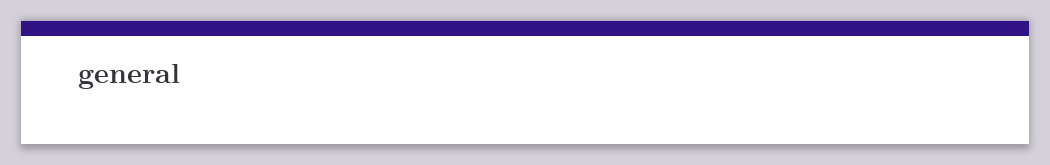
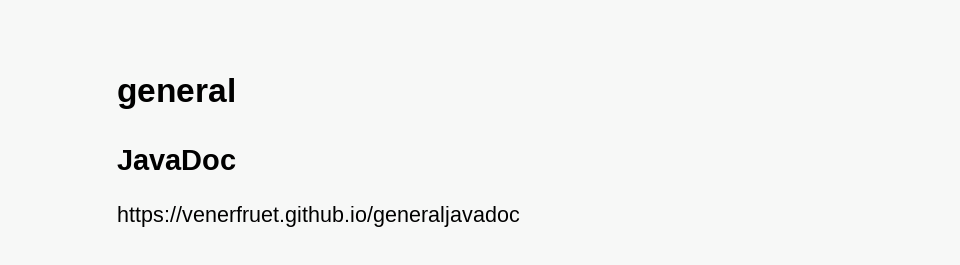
+ JavaDoc
+ https://venerfruet.github.io/generaljavadoc

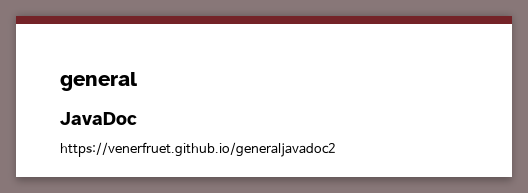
- https://venerfruet.github.io/generaljavadoc
+ https://venerfruet.github.io/generaljavadoc2

